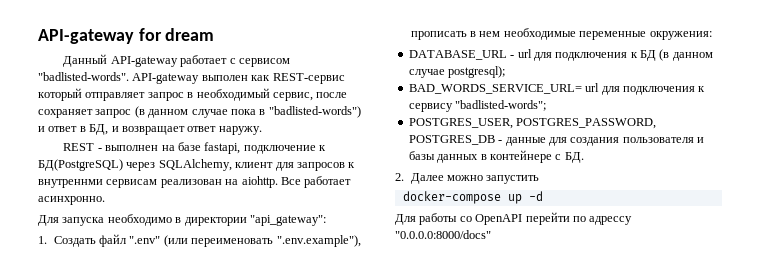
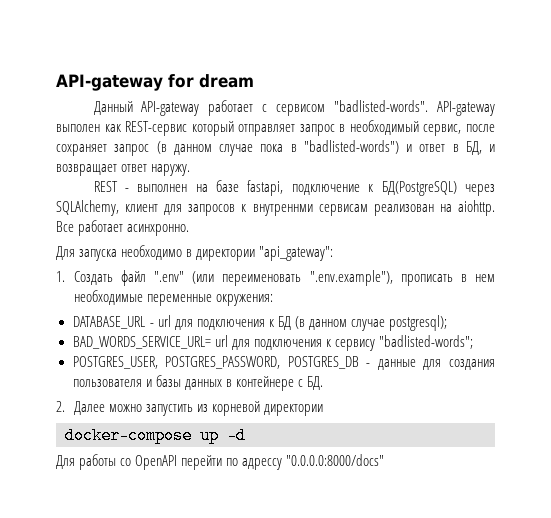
- 2. Далее можно запустить
+ 2. Далее можно запустить из корневой директории

